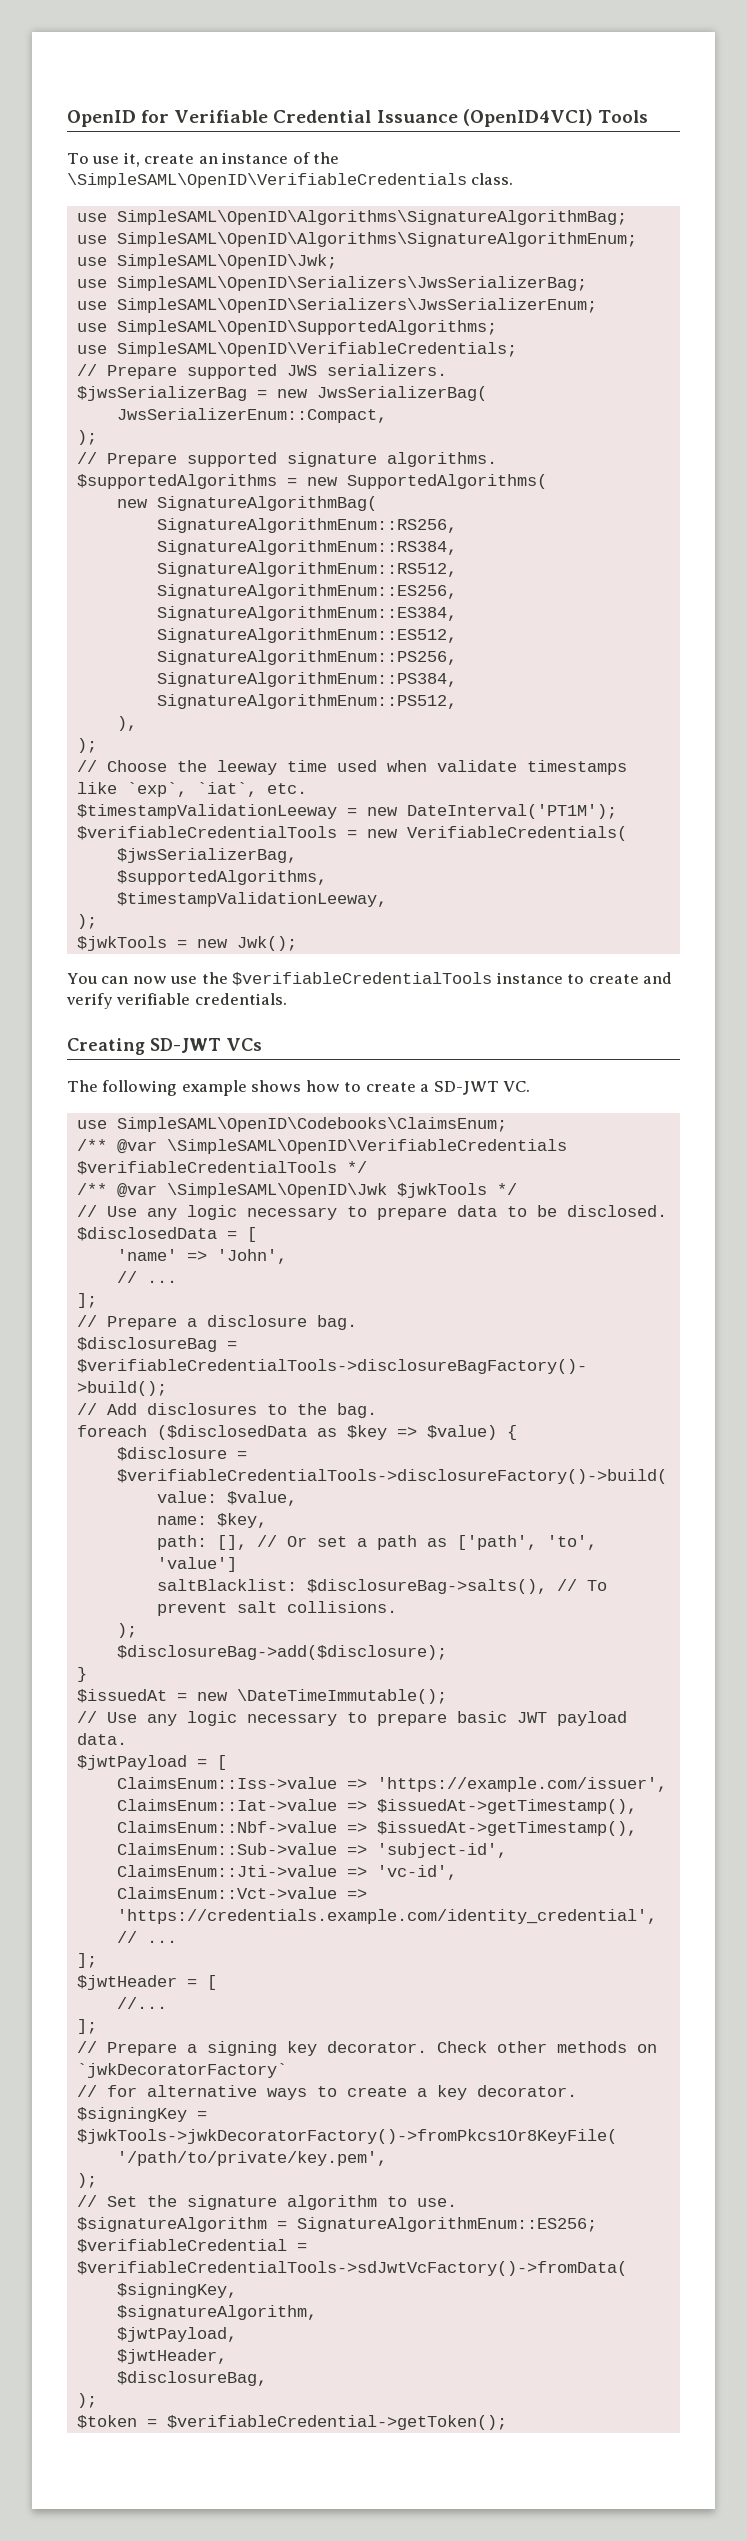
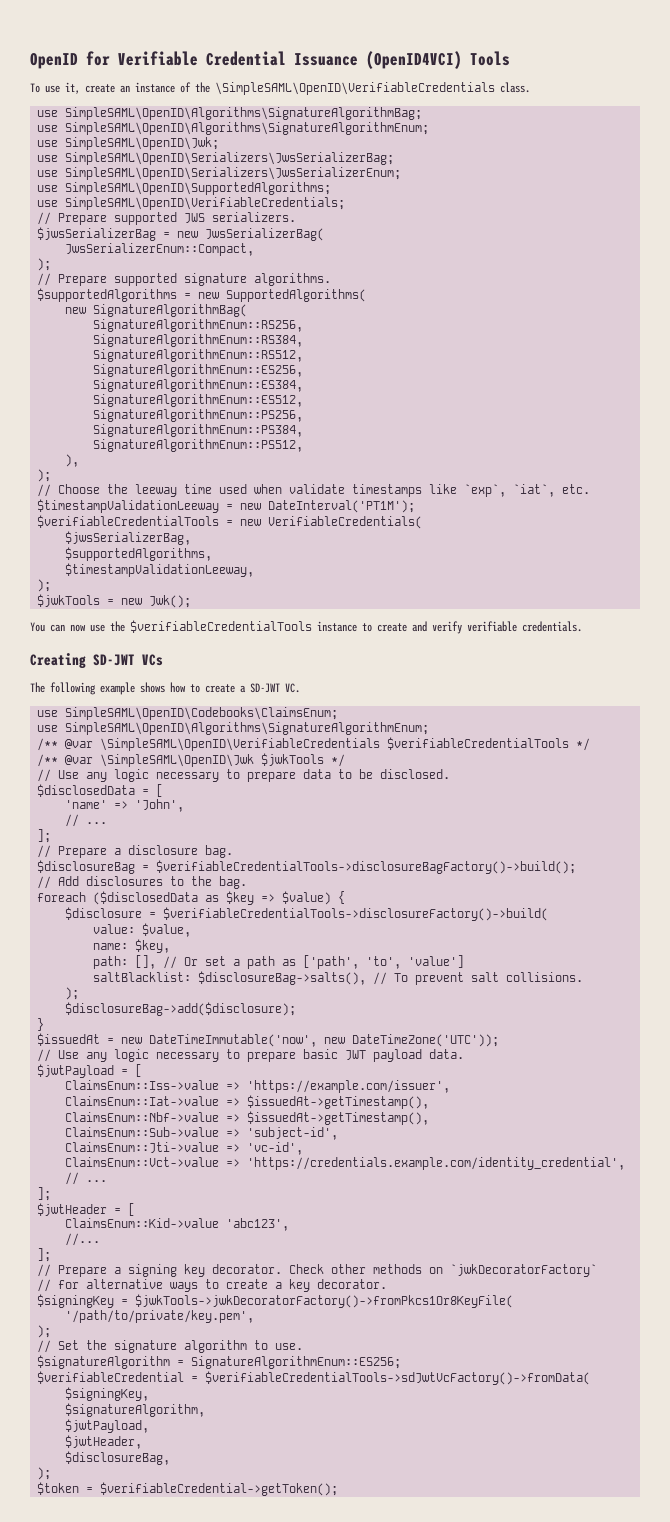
  use SimpleSAML\OpenID\Codebooks\ClaimsEnum;
+ use SimpleSAML\OpenID\Algorithms\SignatureAlgorithmEnum;
- $issuedAt = new \DateTimeImmutable();
+ $issuedAt = new DateTimeImmutable('now', new DateTimeZone('UTC'));
+ ClaimsEnum::Kid->value 'abc123',

